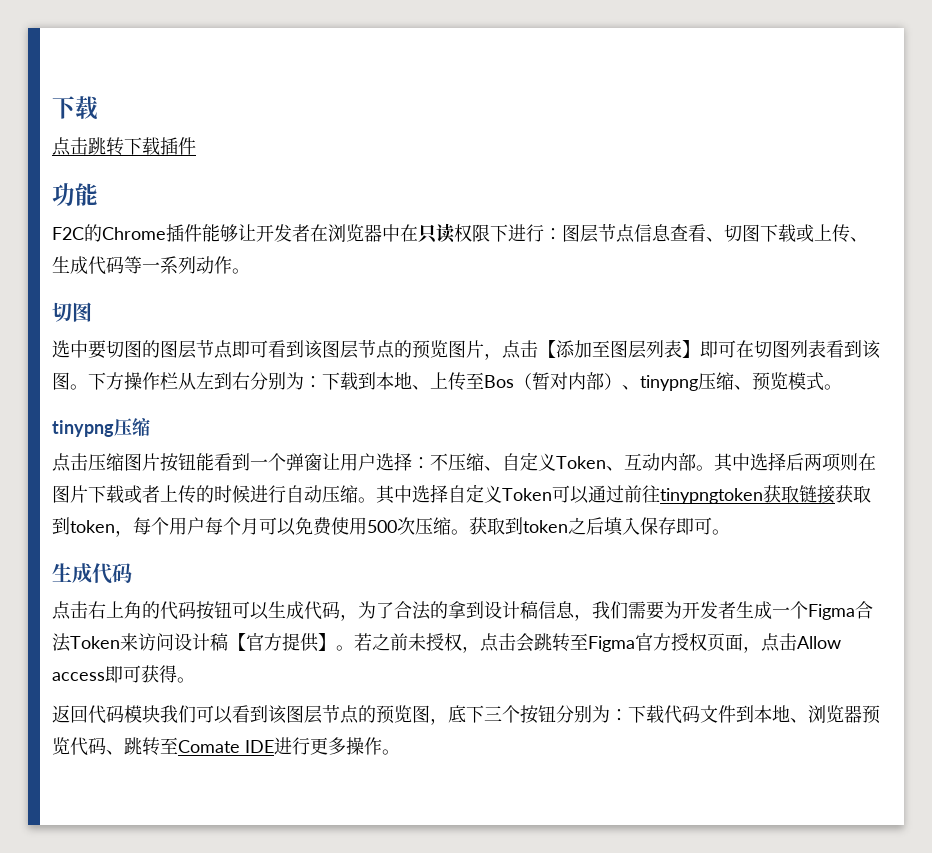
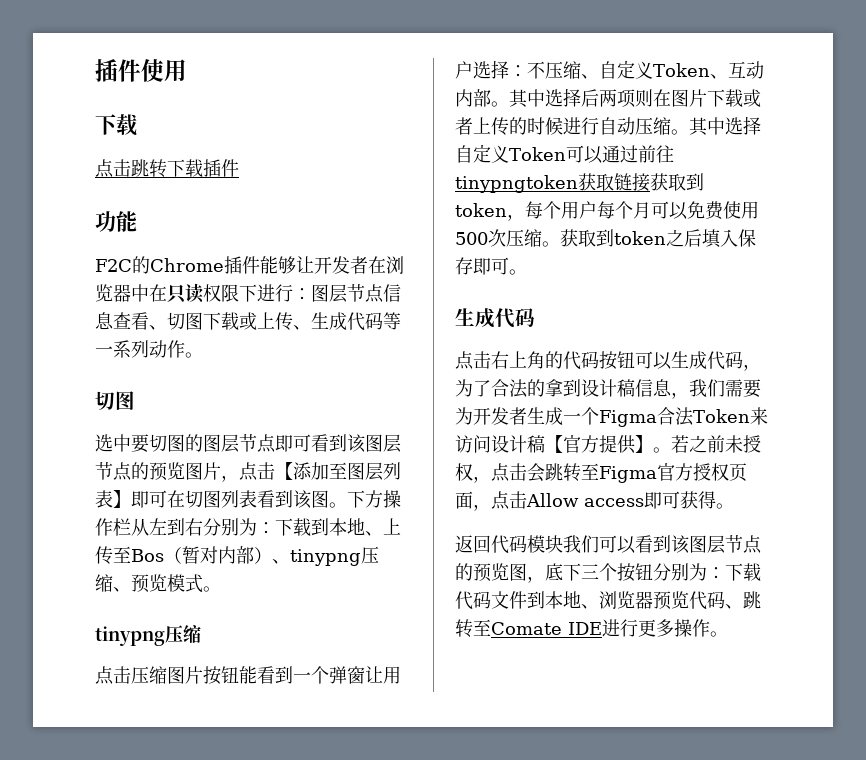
+ 插件使用

